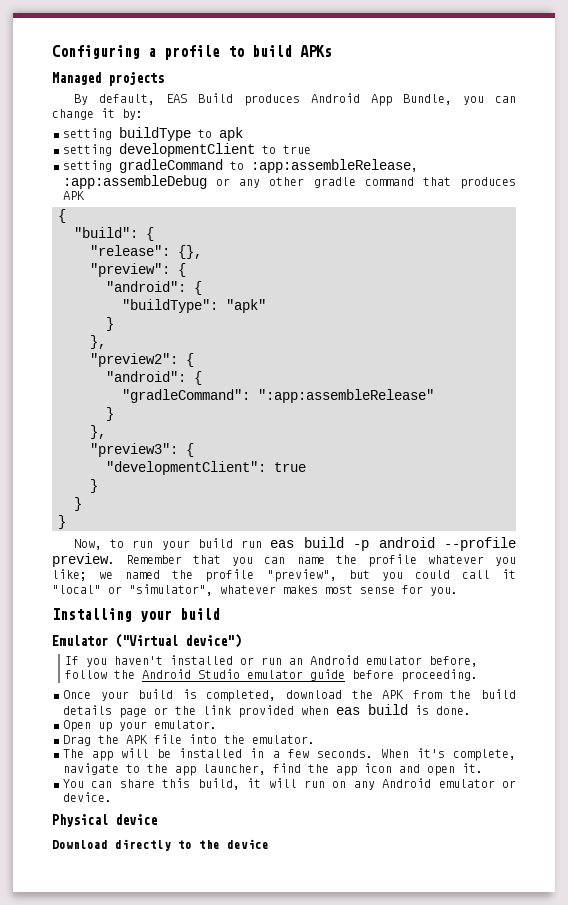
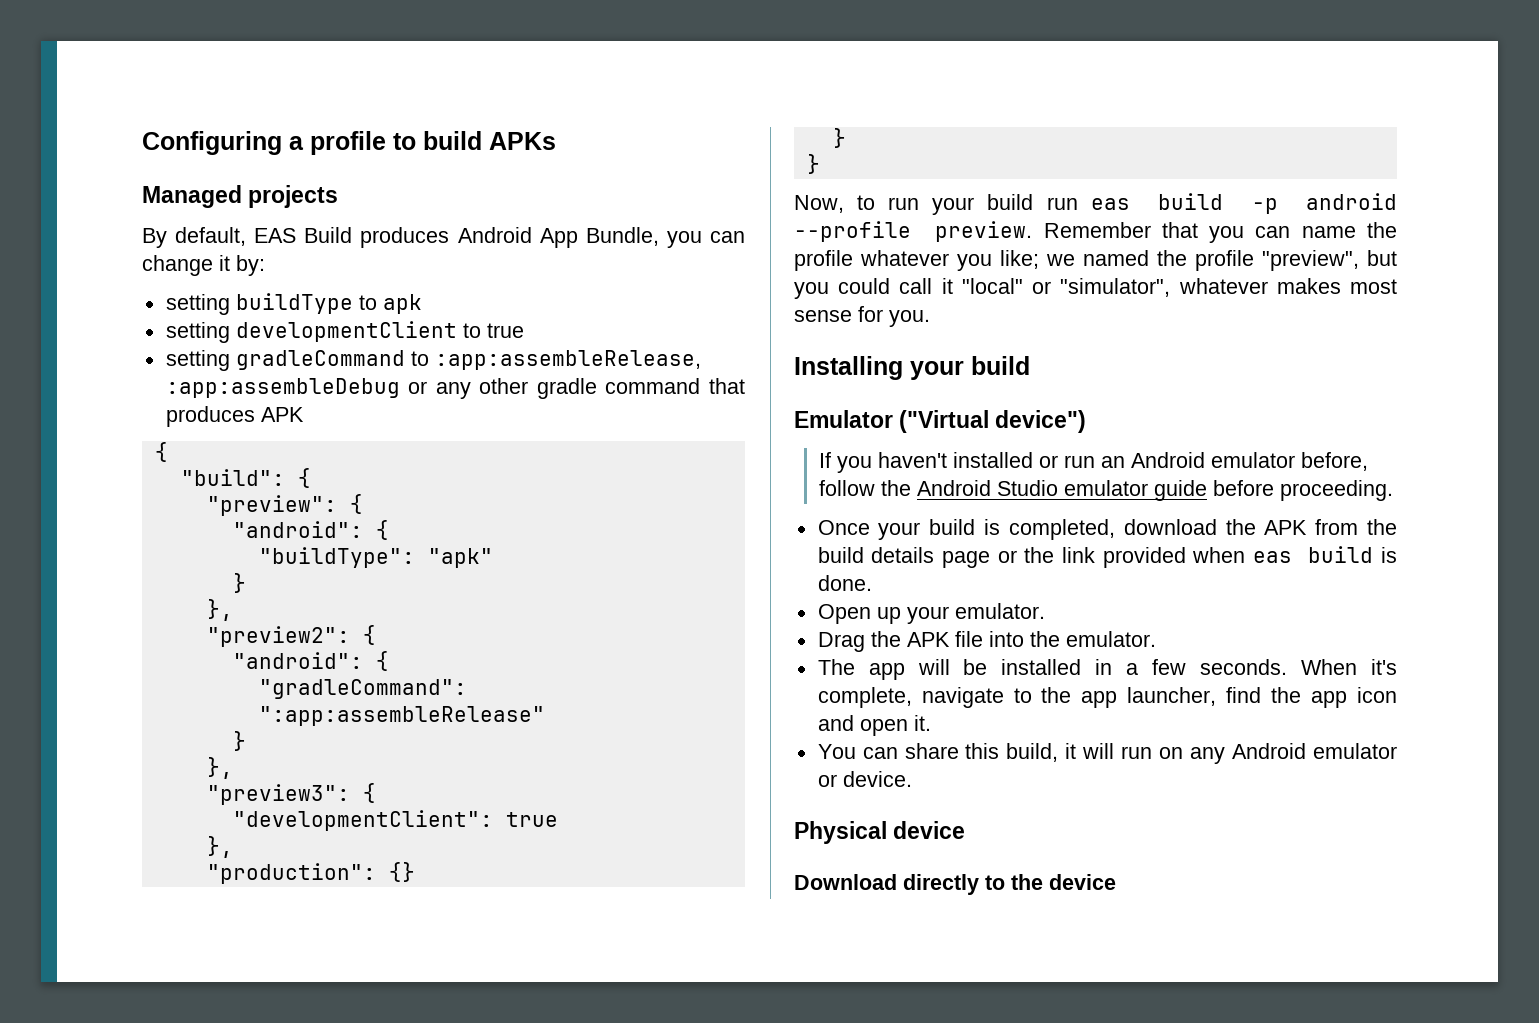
- "release": {},
  "developmentClient": true
- }
+ },
+ "production": {}

